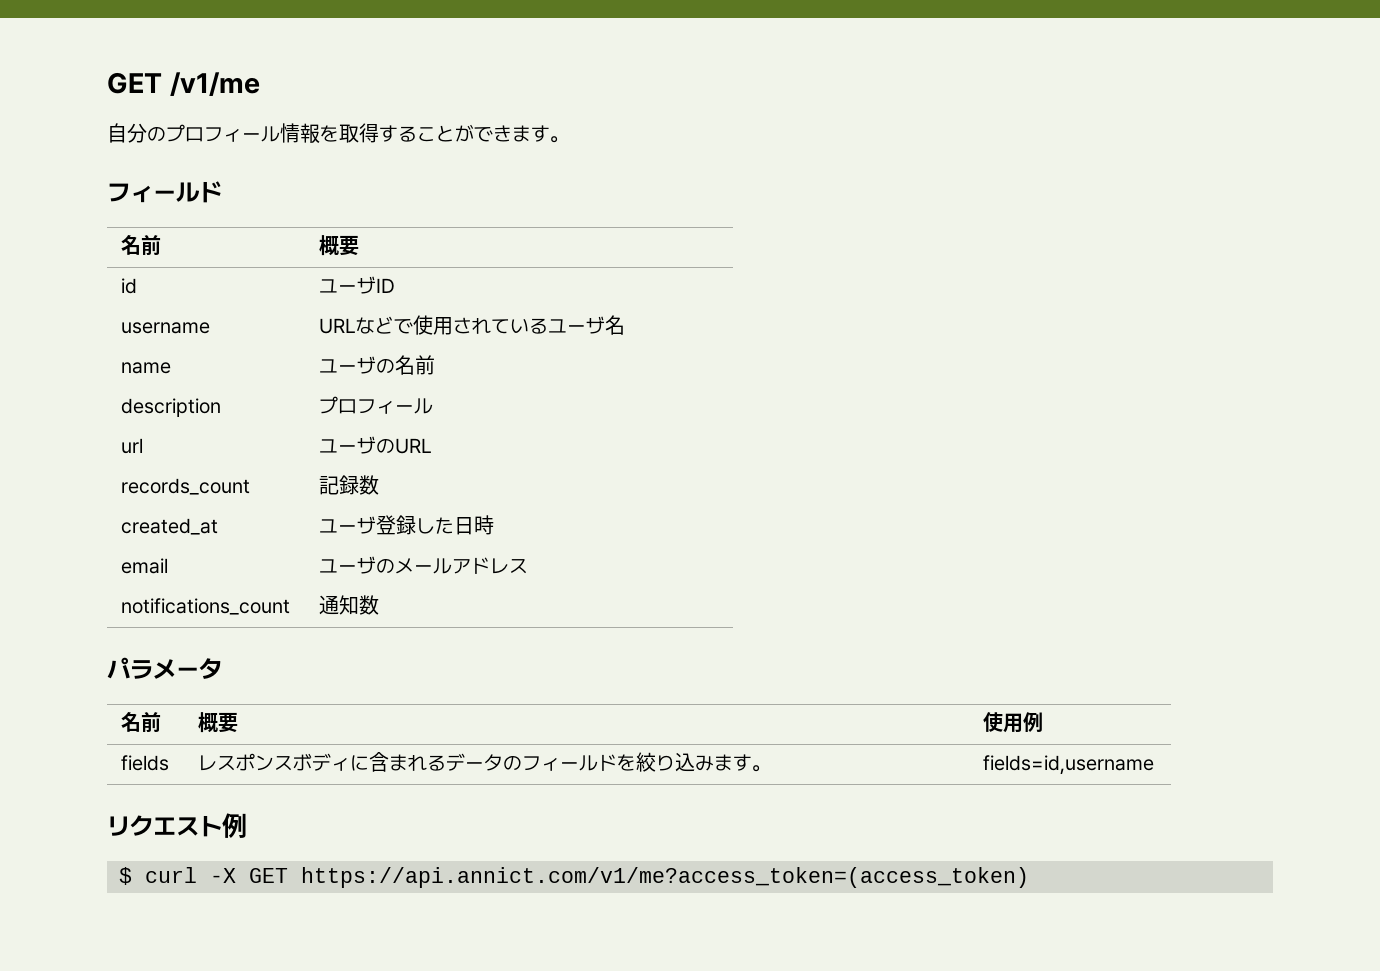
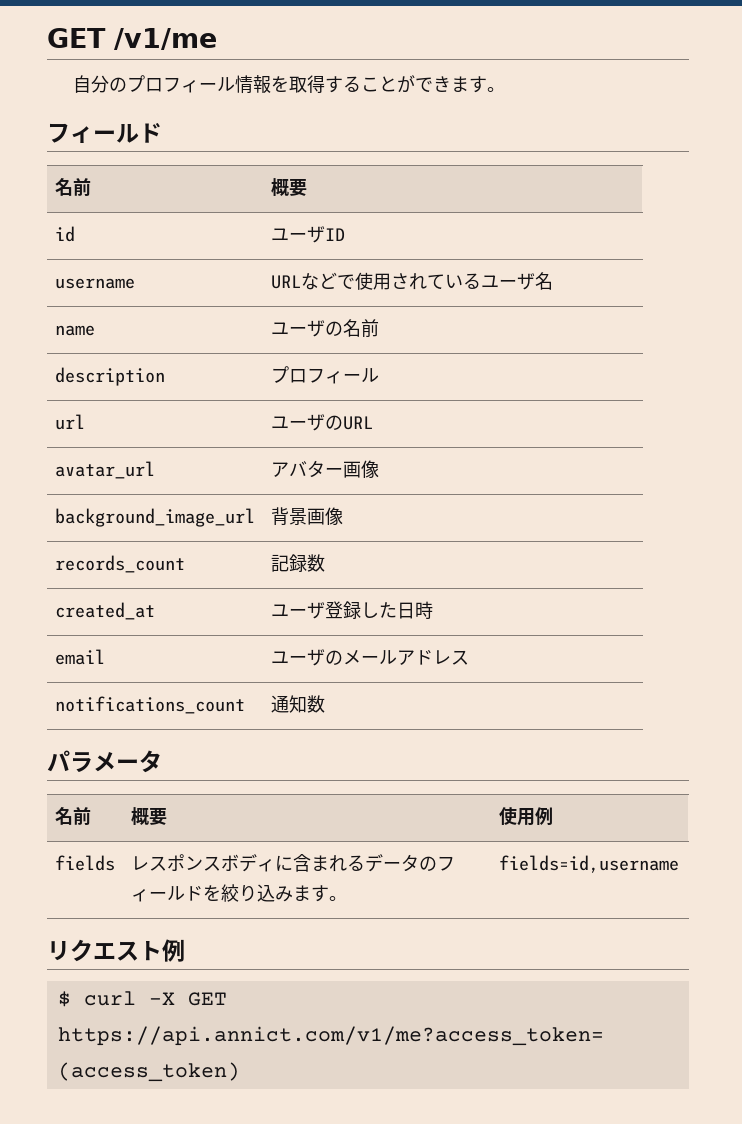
+ avatar_url | アバター画像
+ background_image_url | 背景画像

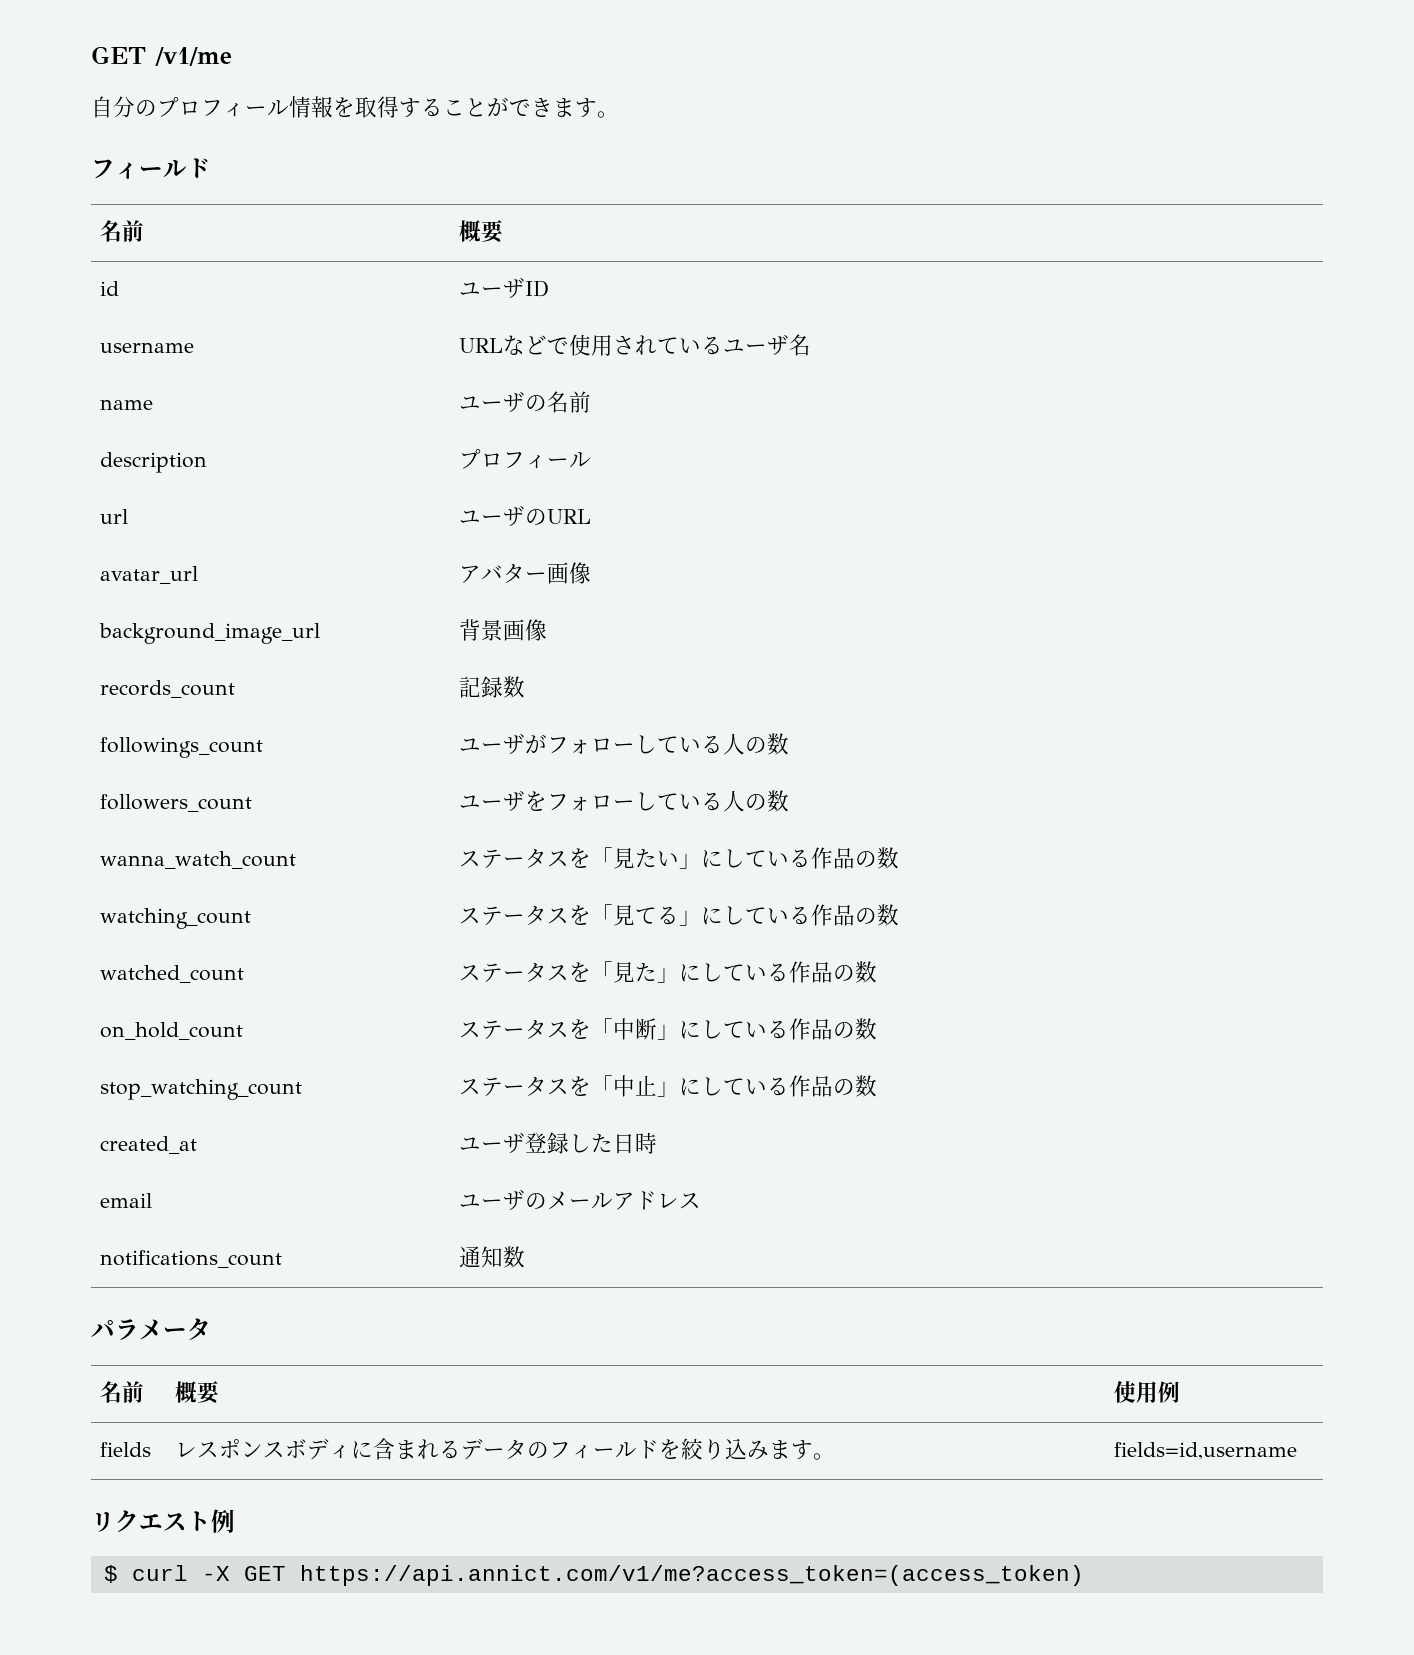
+ followings_count | ユーザがフォローしている人の数
+ followers_count | ユーザをフォローしている人の数
+ wanna_watch_count | ステータスを「見たい」にしている作品の数
+ watching_count | ステータスを「見てる」にしている作品の数
+ watched_count | ステータスを「見た」にしている作品の数
+ on_hold_count | ステータスを「中断」にしている作品の数
+ stop_watching_count | ステータスを「中止」にしている作品の数

